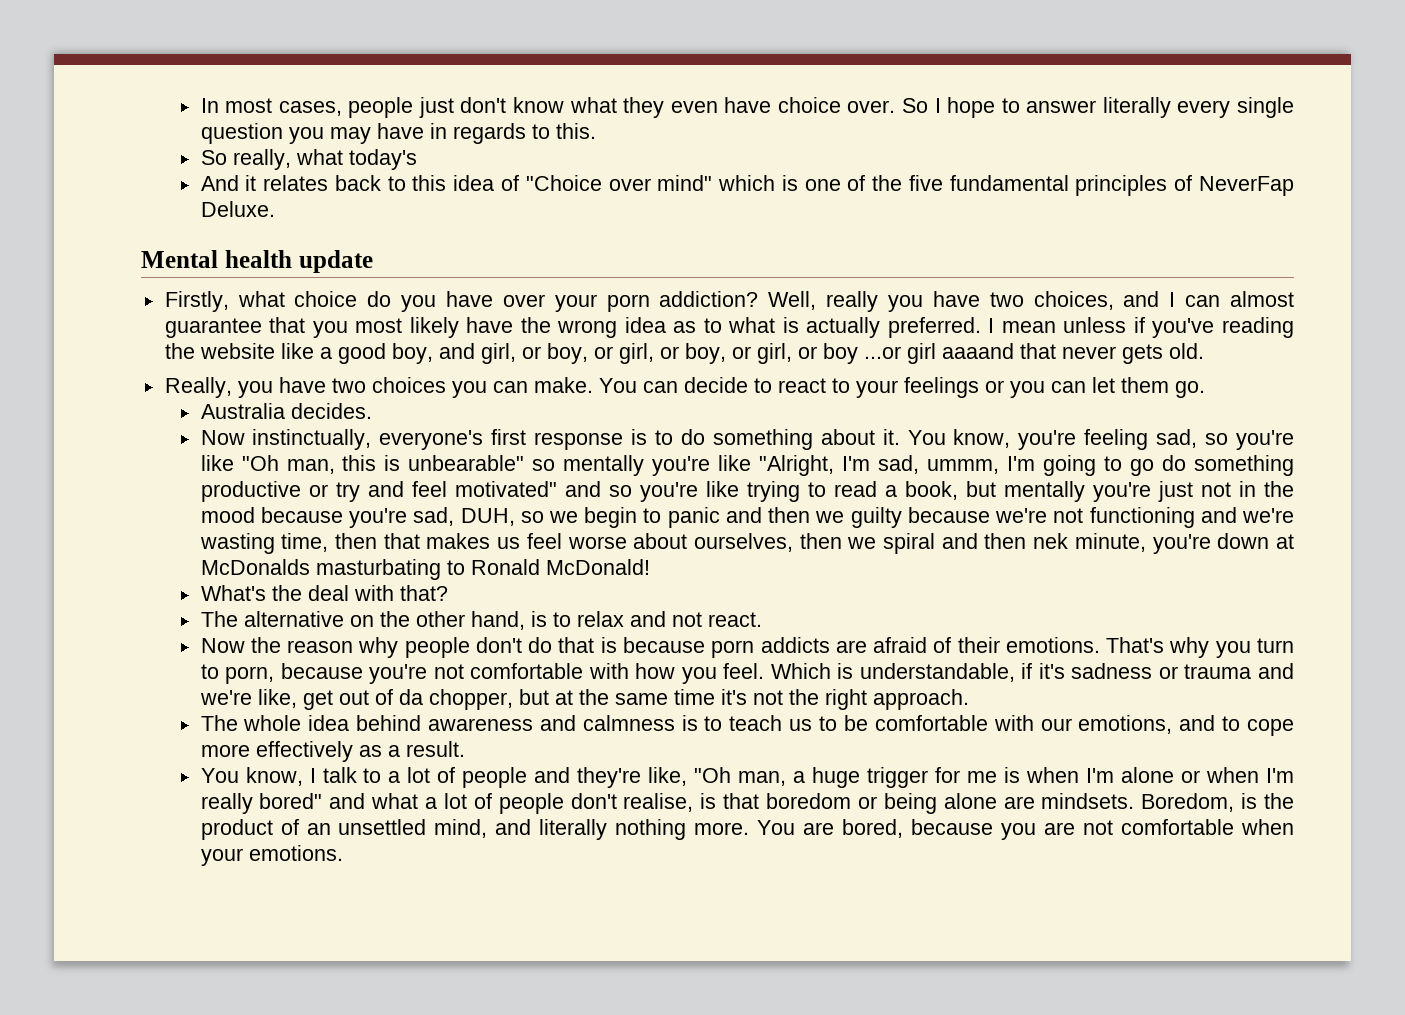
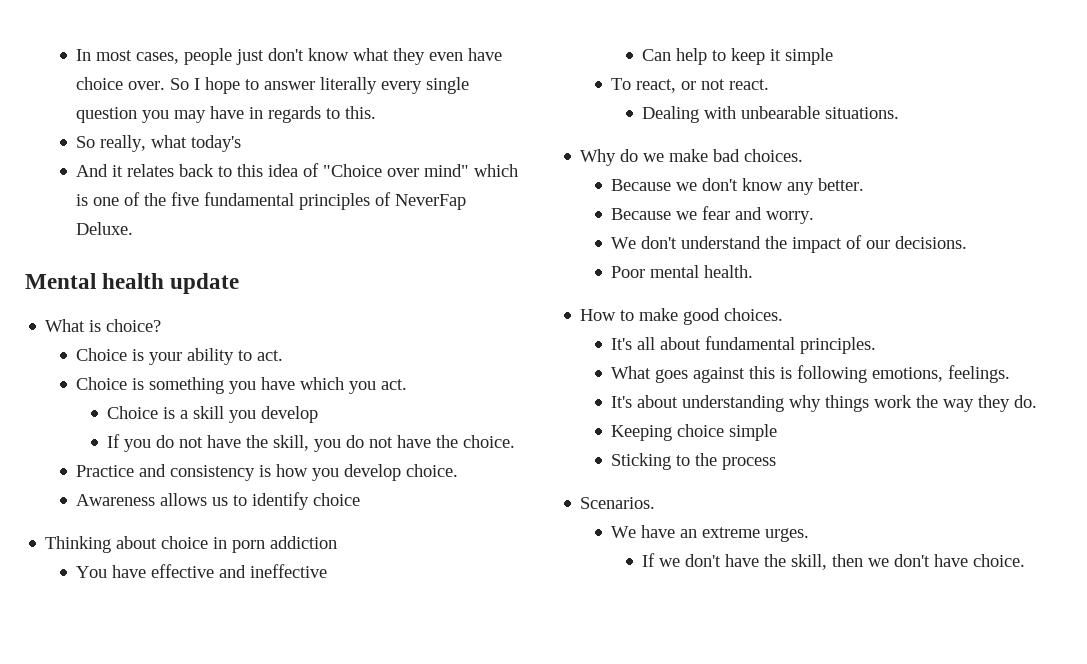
- Firstly, what choice do you have over your porn addiction? Well, really you have two choices, and I can almost guarantee that you most likely have the wrong idea as to what is actually preferred. I mean unless if you've reading the website like a good boy, and girl, or boy, or girl, or boy, or girl, or boy ...or girl aaaand that never gets old.
- Really, you have two choices you can make. You can decide to react to your feelings or you can let them go.
- Australia decides.
- Now instinctually, everyone's first response is to do something about it. You know, you're feeling sad, so you're like "Oh man, this is unbearable" so mentally you're like "Alright, I'm sad, ummm, I'm going to go do something productive or try and feel motivated" and so you're like trying to read a book, but mentally you're just not in the mood because you're sad, DUH, so we begin to panic and then we guilty because we're not functioning and we're wasting time, then that makes us feel worse about ourselves, then we spiral and then nek minute, you're down at McDonalds masturbating to Ronald McDonald!
- What's the deal with that?
- The alternative on the other hand, is to relax and not react.
- Now the reason why people don't do that is because porn addicts are afraid of their emotions. That's why you turn to porn, because you're not comfortable with how you feel. Which is understandable, if it's sadness or trauma and we're like, get out of da chopper, but at the same time it's not the right approach.
- The whole idea behind awareness and calmness is to teach us to be comfortable with our emotions, and to cope more effectively as a result.
- You know, I talk to a lot of people and they're like, "Oh man, a huge trigger for me is when I'm alone or when I'm really bored" and what a lot of people don't realise, is that boredom or being alone are mindsets. Boredom, is the product of an unsettled mind, and literally nothing more. You are bored, because you are not comfortable when your emotions.
+ What is choice?
+ Choice is your ability to act.
+ Choice is something you have which you act.
+ Choice is a skill you develop
+ If you do not have the skill, you do not have the choice.
+ Practice and consistency is how you develop choice.
+ Awareness allows us to identify choice
+ Thinking about choice in porn addiction
+ You have effective and ineffective
+ Can help to keep it simple
+ To react, or not react.
+ Dealing with unbearable situations.
+ Why do we make bad choices.
+ Because we don't know any better.
+ Because we fear and worry.
+ We don't understand the impact of our decisions.
+ Poor mental health.
+ How to make good choices.
+ It's all about fundamental principles.
+ What goes against this is following emotions, feelings.
+ It's about understanding why things work the way they do.
+ Keeping choice simple
+ Sticking to the process
+ Scenarios.
+ We have an extreme urges.
+ If we don't have the skill, then we don't have choice.

